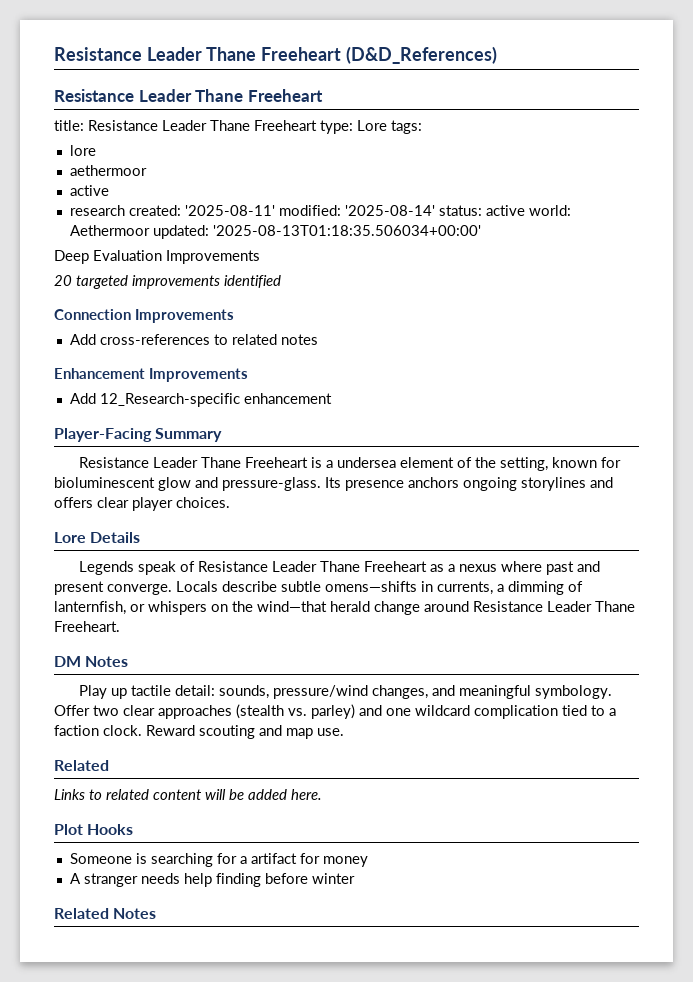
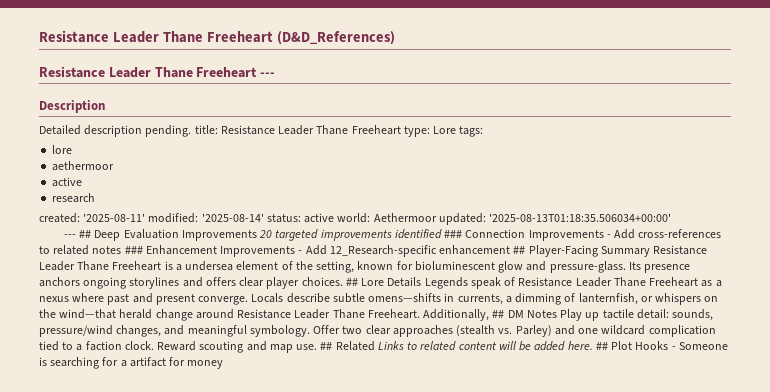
  Resistance Leader Thane Freeheart (D&D_References)
- Resistance Leader Thane Freeheart
- title: Resistance Leader Thane Freeheart type: Lore tags:
+ Resistance Leader Thane Freeheart ---
+ Description
+ Detailed description pending. title: Resistance Leader Thane Freeheart type: Lore tags:
- research created: '2025-08-11' modified: '2025-08-14' status: active world: Aethermoor updated: '2025-08-13T01:18:35.506034+00:00'
+ research
+ created: '2025-08-11' modified: '2025-08-14' status: active world: Aethermoor updated: '2025-08-13T01:18:35.506034+00:00'
- Deep Evaluation Improvements
- 20 targeted improvements identified
- Connection Improvements
- Add cross-references to related notes
- Enhancement Improvements
- Add 12_Research-specific enhancement
- Player-Facing Summary
- Resistance Leader Thane Freeheart is a undersea element of the setting, known for bioluminescent glow and pressure-glass.
+ --- ## Deep Evaluation Improvements 20 targeted improvements identified ### Connection Improvements - Add cross-references to related notes ### Enhancement Improvements - Add 12_Research-specific enhancement ## Player-Facing Summary Resistance Leader Thane Freeheart is a undersea element of the setting, known for bioluminescent glow and pressure-glass.
- Its presence anchors ongoing storylines and offers clear player choices.
- Lore Details
- Legends speak of Resistance Leader Thane Freeheart as a nexus where past and present converge.
+ Its presence anchors ongoing storylines and offers clear player choices. ## Lore Details Legends speak of Resistance Leader Thane Freeheart as a nexus where past and present converge.
- Locals describe subtle omens—shifts in currents, a dimming of lanternfish, or whispers on the wind—that herald change around Resistance Leader Thane Freeheart.
- DM Notes
- Play up tactile detail: sounds, pressure/wind changes, and meaningful symbology.
+ Locals describe subtle omens—shifts in currents, a dimming of lanternfish, or whispers on the wind—that herald change around Resistance Leader Thane Freeheart. Additionally, ## DM Notes Play up tactile detail: sounds, pressure/wind changes, and meaningful symbology.
- Offer two clear approaches (stealth vs. parley) and one wildcard complication tied to a faction clock.
+ Offer two clear approaches (stealth vs. Parley) and one wildcard complication tied to a faction clock.
- Reward scouting and map use.
- Related
- Links to related content will be added here.
- Plot Hooks
- Someone is searching for a artifact for money
+ Reward scouting and map use. ## Related Links to related content will be added here. ## Plot Hooks - Someone is searching for a artifact for money
- A stranger needs help finding before winter
- Related Notes

